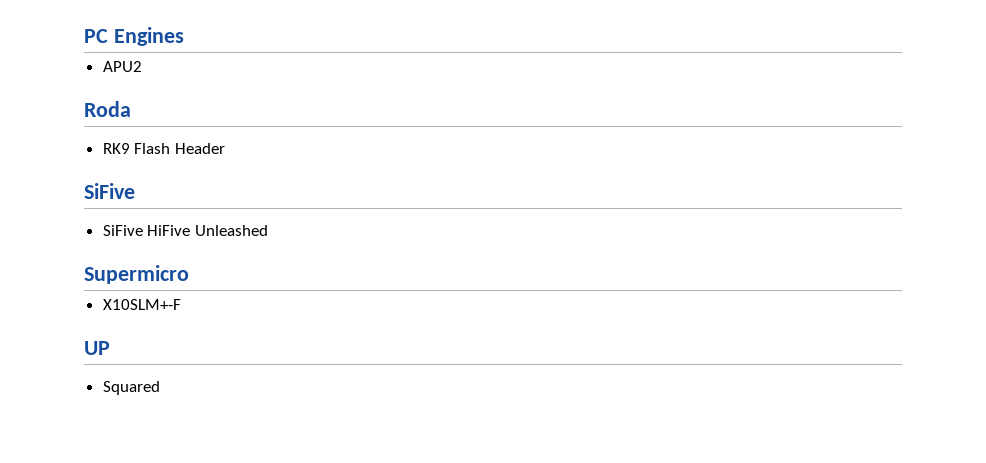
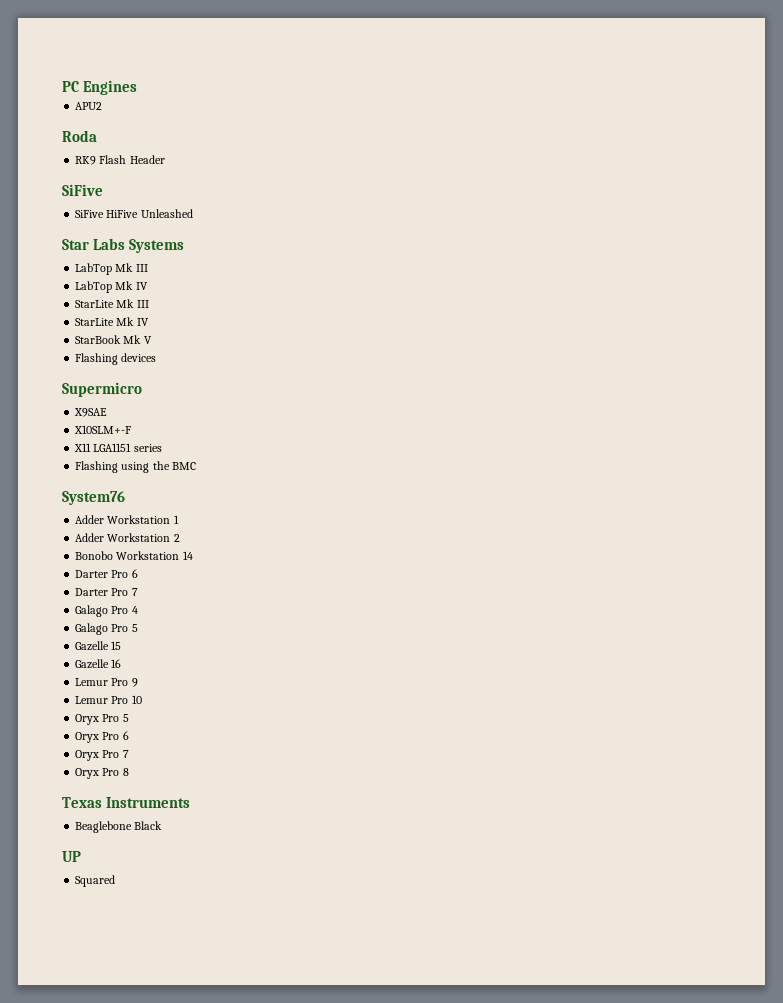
+ Star Labs Systems
+ LabTop Mk III
+ LabTop Mk IV
+ StarLite Mk III
+ StarLite Mk IV
+ StarBook Mk V
+ Flashing devices
+ X9SAE
+ X11 LGA1151 series
+ Flashing using the BMC
+ System76
+ Adder Workstation 1
+ Adder Workstation 2
+ Bonobo Workstation 14
+ Darter Pro 6
+ Darter Pro 7
+ Galago Pro 4
+ Galago Pro 5
+ Gazelle 15
+ Gazelle 16
+ Lemur Pro 9
+ Lemur Pro 10
+ Oryx Pro 5
+ Oryx Pro 6
+ Oryx Pro 7
+ Oryx Pro 8
+ Texas Instruments
+ Beaglebone Black

